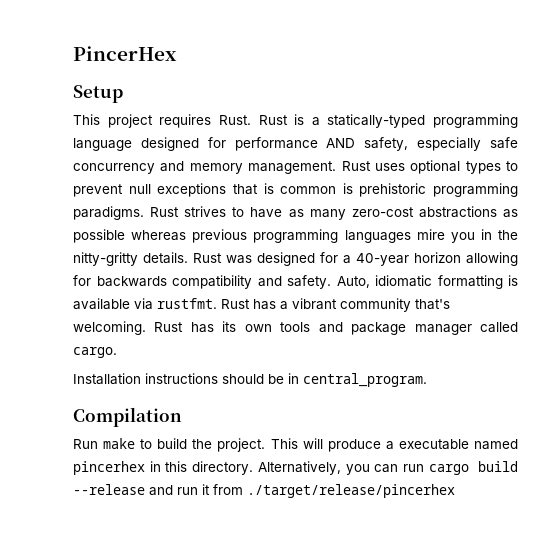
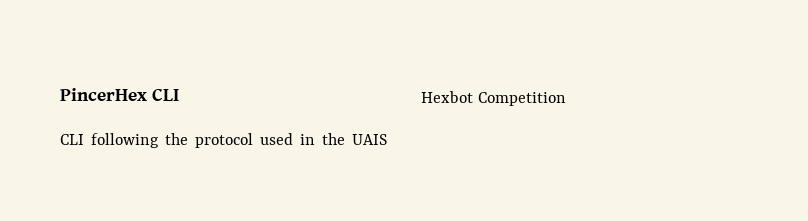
- PincerHex
- Setup
- This project requires Rust. Rust is a statically-typed programming language designed for performance AND safety, especially safe concurrency and memory management. Rust uses optional types to prevent null exceptions that is common is prehistoric programming paradigms. Rust strives to have as many zero-cost abstractions as possible whereas previous programming languages mire you in the nitty-gritty details. Rust was designed for a 40-year horizon allowing for backwards compatibility and safety. Auto, idiomatic formatting is available via rustfmt. Rust has a vibrant community that's welcoming. Rust has its own tools and package manager called cargo.
- Installation instructions should be in central_program.
- Compilation
- Run make to build the project. This will produce a executable named pincerhex in this directory. Alternatively, you can run cargo build --release and run it from ./target/release/pincerhex
+ PincerHex CLI
+ CLI following the protocol used in the UAIS Hexbot Competition

